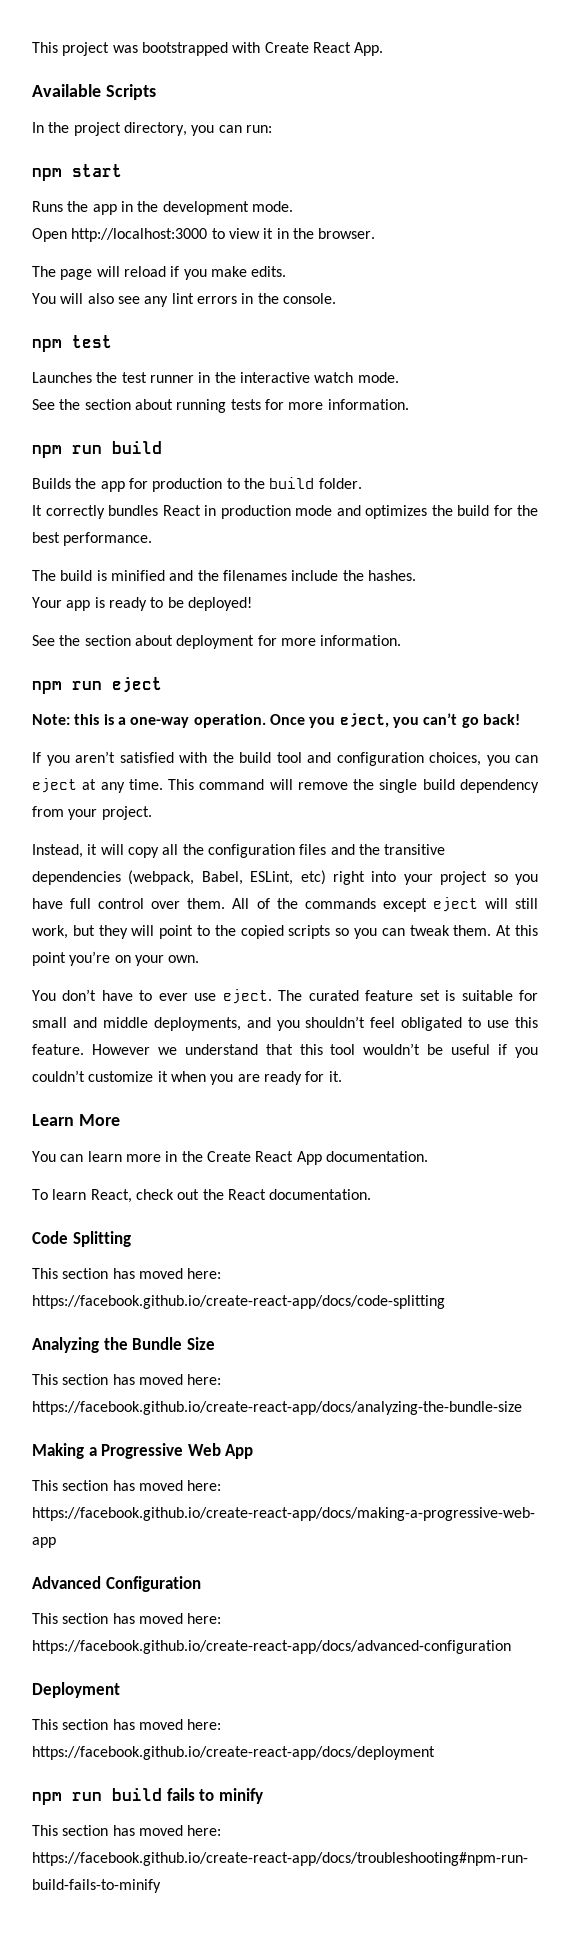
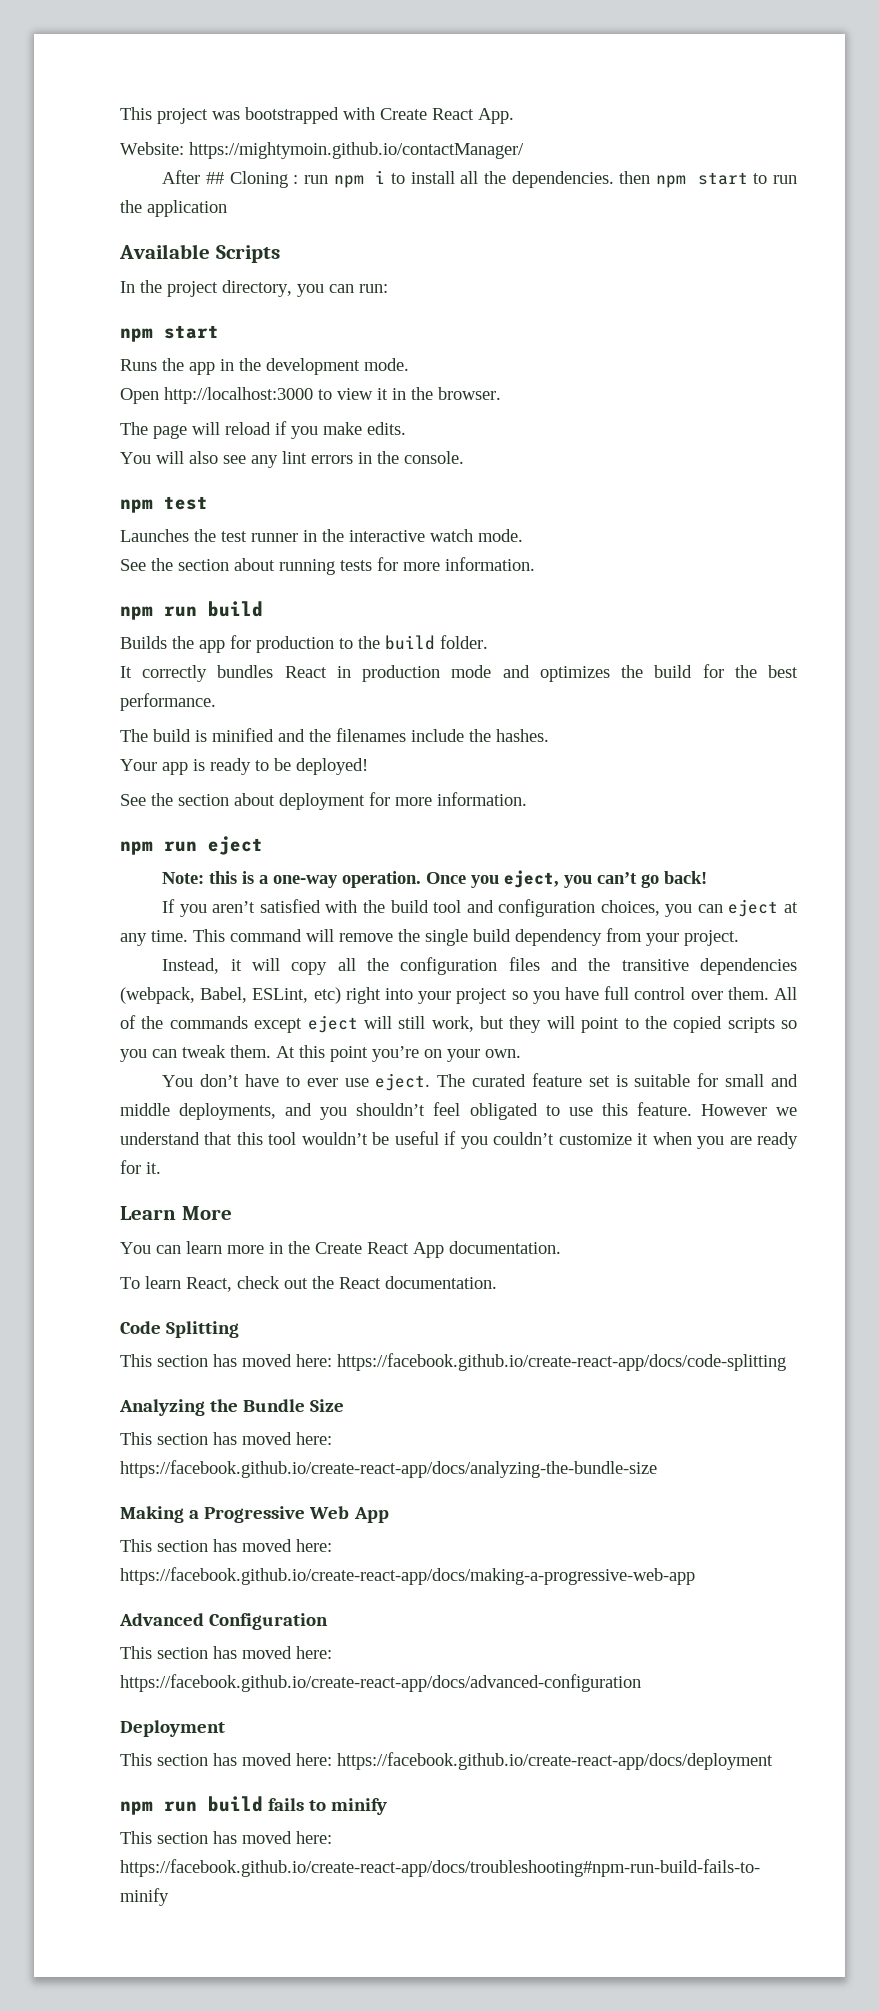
+ Website: https://mightymoin.github.io/contactManager/
+ After ## Cloning : run npm i to install all the dependencies. then npm start to run the application

